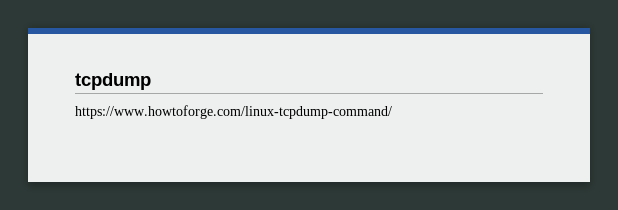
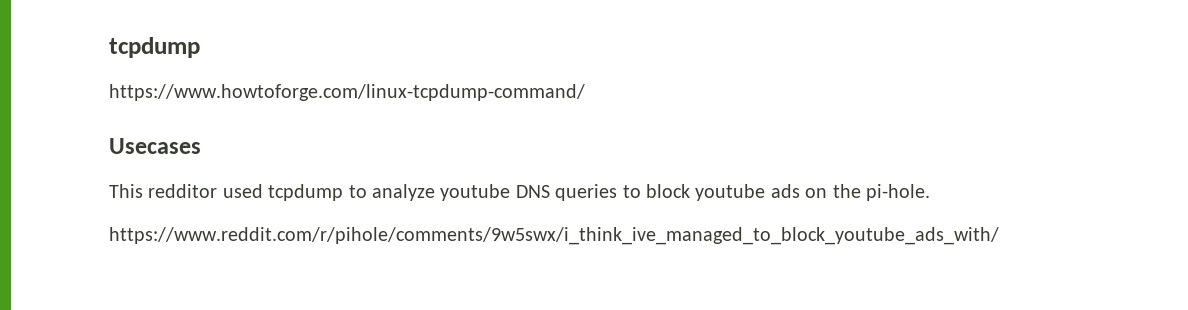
+ Usecases
+ This redditor used tcpdump to analyze youtube DNS queries to block youtube ads on the pi-hole.
+ https://www.reddit.com/r/pihole/comments/9w5swx/i_think_ive_managed_to_block_youtube_ads_with/

